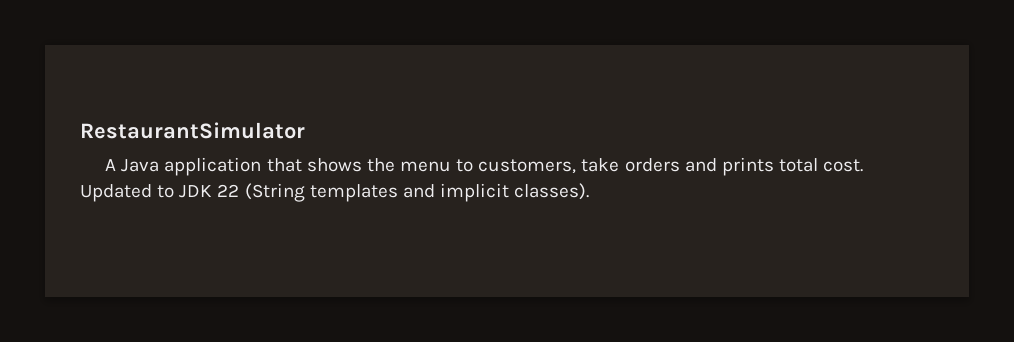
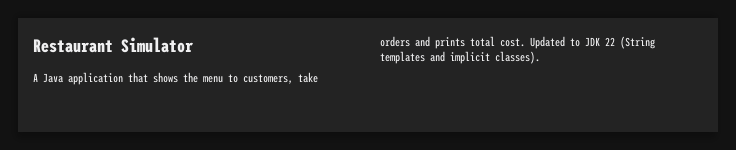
- RestaurantSimulator
+ Restaurant Simulator

